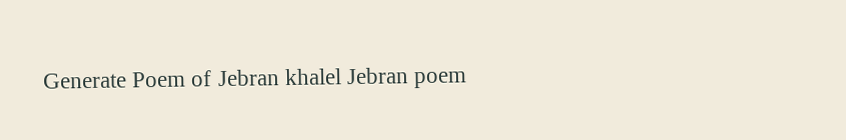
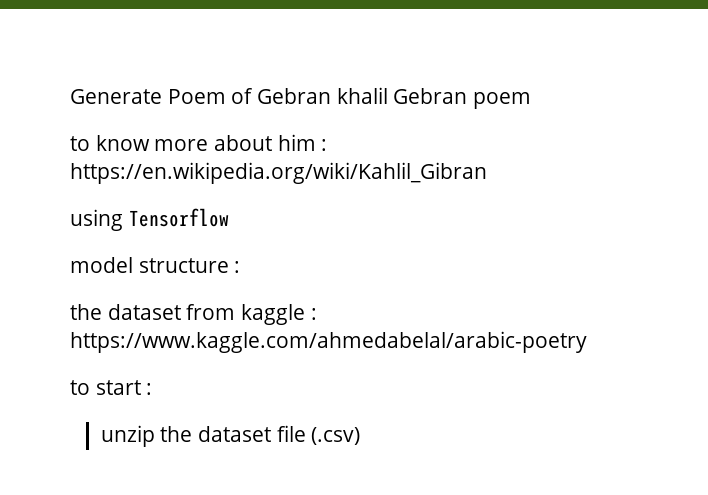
- Generate Poem of Jebran khalel Jebran poem
+ Generate Poem of Gebran khalil Gebran poem
+ to know more about him : https://en.wikipedia.org/wiki/Kahlil_Gibran
+ using Tensorflow
+ model structure :
+ the dataset from kaggle : https://www.kaggle.com/ahmedabelal/arabic-poetry
+ to start :
+ unzip the dataset file (.csv)

